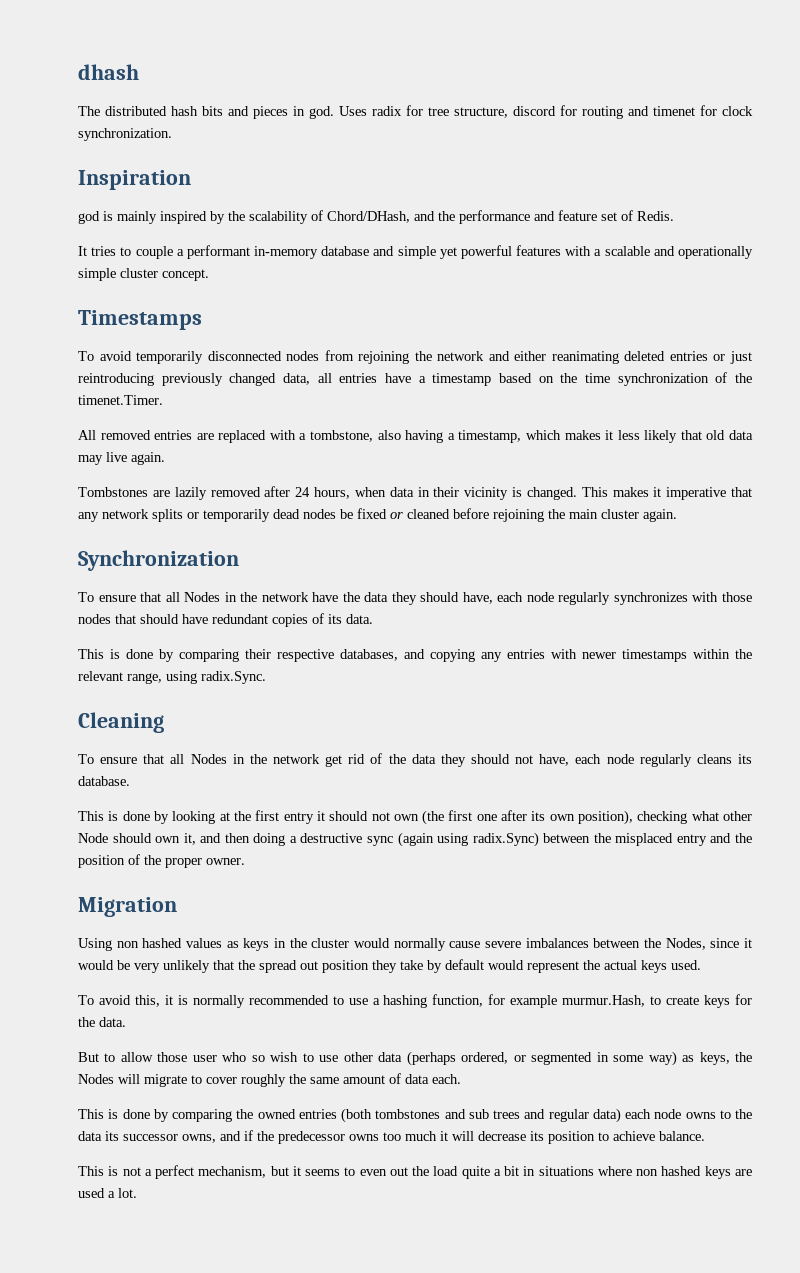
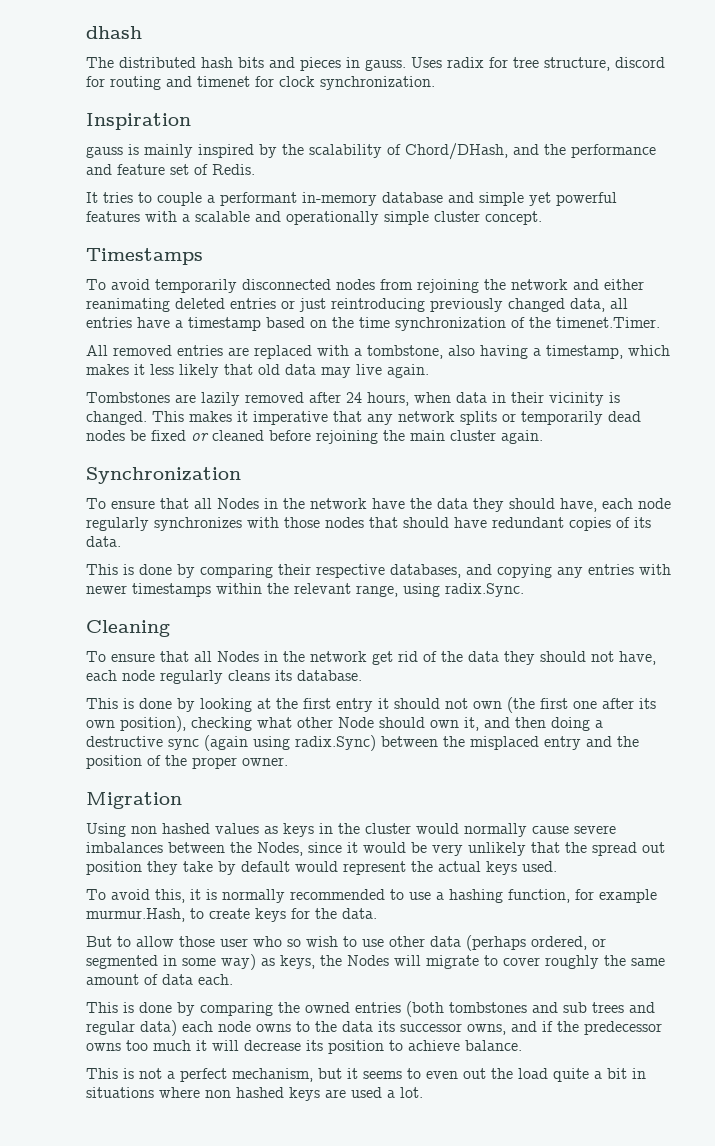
- The distributed hash bits and pieces in god.
+ The distributed hash bits and pieces in gauss.
- god is mainly inspired by the scalability of Chord/DHash, and the performance and feature set of Redis.
+ gauss is mainly inspired by the scalability of Chord/DHash, and the performance and feature set of Redis.

